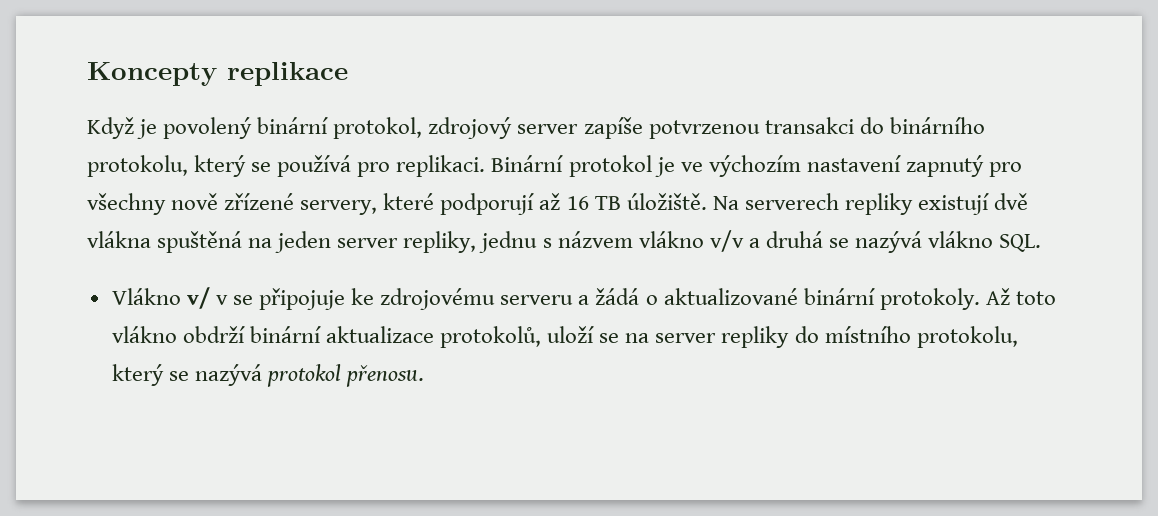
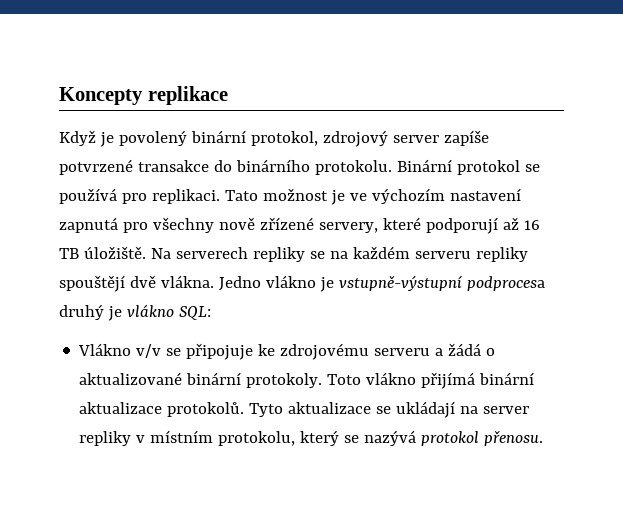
- Když je povolený binární protokol, zdrojový server zapíše potvrzenou transakci do binárního protokolu, který se používá pro replikaci.
+ Když je povolený binární protokol, zdrojový server zapíše potvrzené transakce do binárního protokolu. Binární protokol se používá pro replikaci.
- Binární protokol je ve výchozím nastavení zapnutý pro všechny nově zřízené servery, které podporují až 16 TB úložiště.
+ Tato možnost je ve výchozím nastavení zapnutá pro všechny nově zřízené servery, které podporují až 16 TB úložiště.
- Na serverech repliky existují dvě vlákna spuštěná na jeden server repliky, jednu s názvem vlákno v/v a druhá se nazývá vlákno SQL.
+ Na serverech repliky se na každém serveru repliky spouštějí dvě vlákna. Jedno vlákno je vstupně-výstupní podprocesa druhý je vlákno SQL:
- Vlákno v/ v se připojuje ke zdrojovému serveru a žádá o aktualizované binární protokoly.
+ Vlákno v/v se připojuje ke zdrojovému serveru a žádá o aktualizované binární protokoly.
- Až toto vlákno obdrží binární aktualizace protokolů, uloží se na server repliky do místního protokolu, který se nazývá protokol přenosu.
+ Toto vlákno přijímá binární aktualizace protokolů. Tyto aktualizace se ukládají na server repliky v místním protokolu, který se nazývá protokol přenosu.

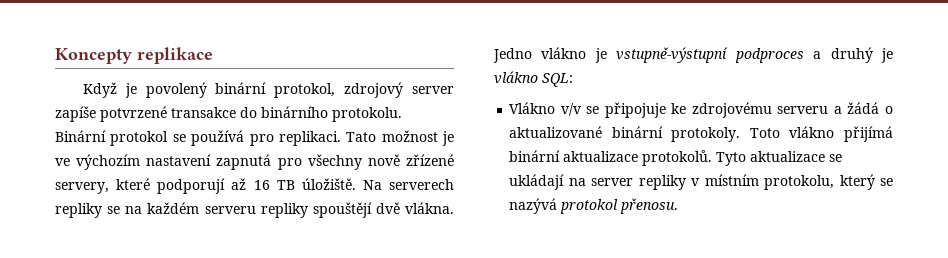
- Jedno vlákno je vstupně-výstupní podprocesa druhý je vlákno SQL:
+ Jedno vlákno je vstupně-výstupní podproces a druhý je vlákno SQL:

